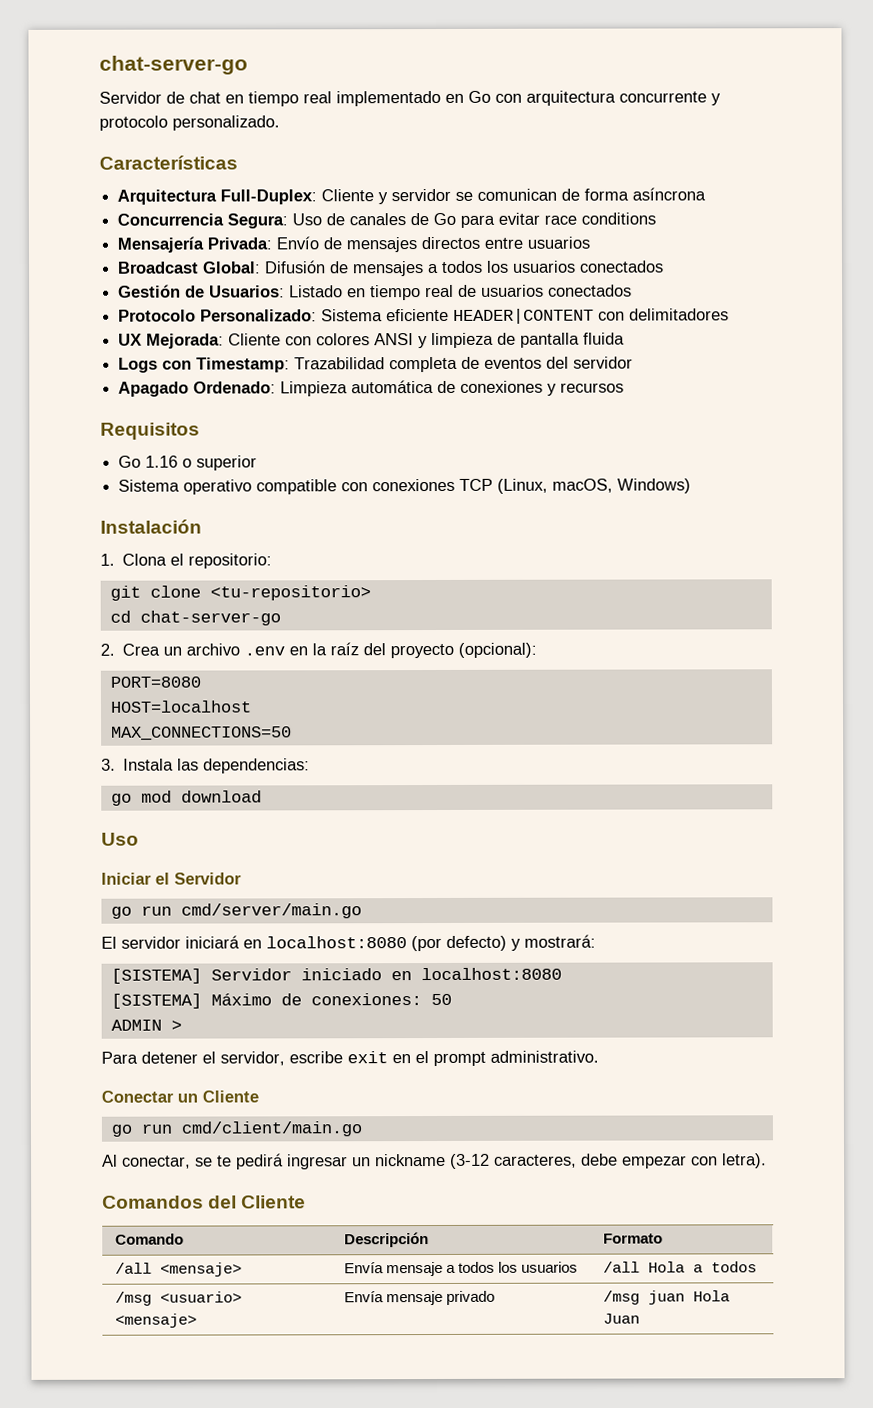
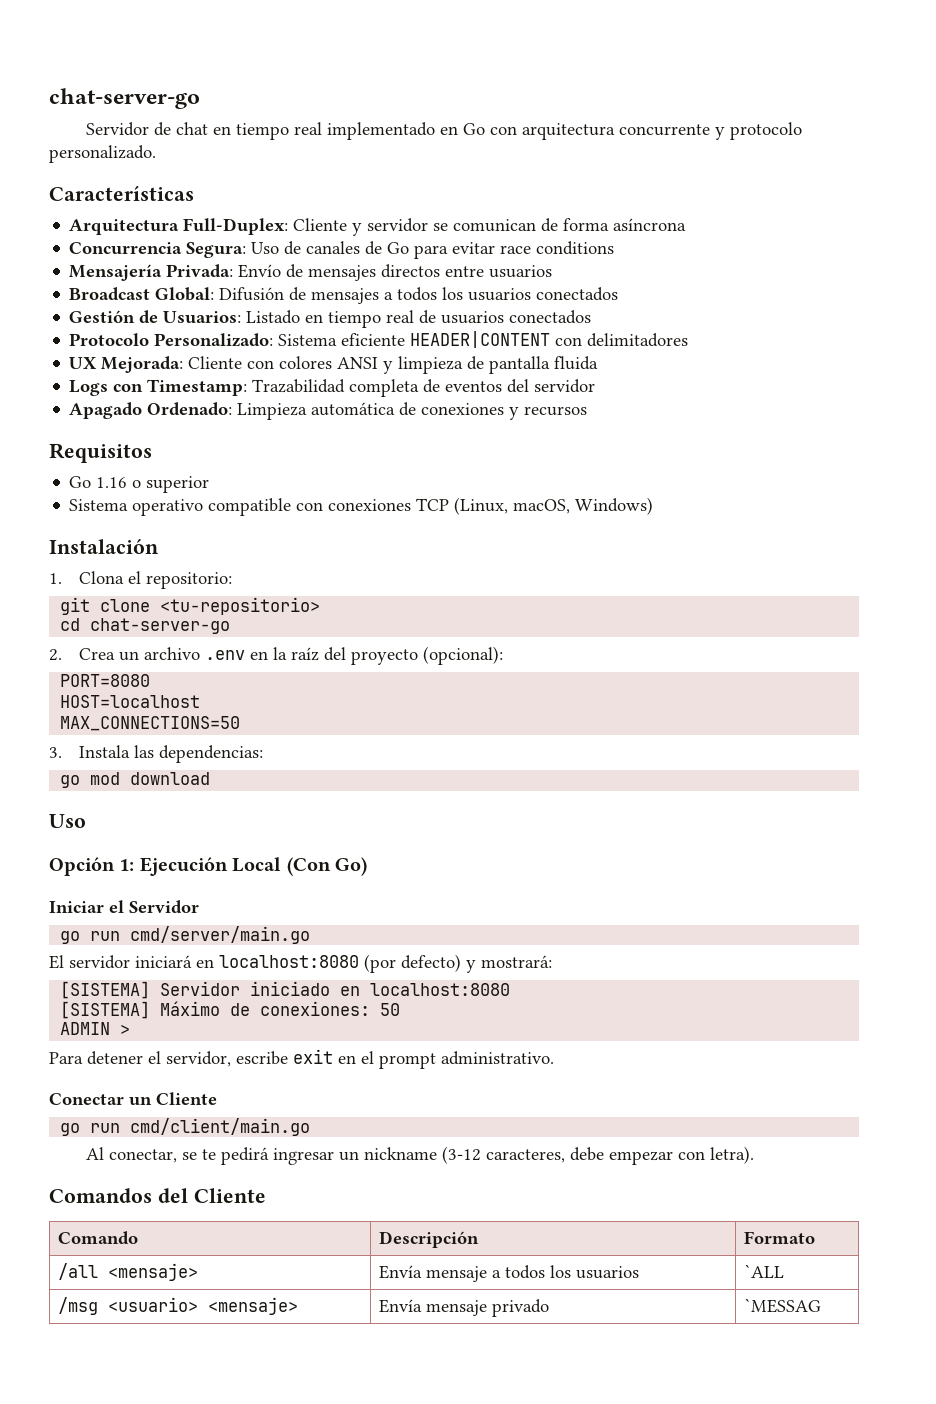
+ Opción 1: Ejecución Local (Con Go)
- /all <mensaje> | Envía mensaje a todos los usuarios | /all Hola a todos
+ /all <mensaje> | Envía mensaje a todos los usuarios | `ALL
- /msg <usuario> <mensaje> | Envía mensaje privado | /msg juan Hola Juan
+ /msg <usuario> <mensaje> | Envía mensaje privado | `MESSAG

